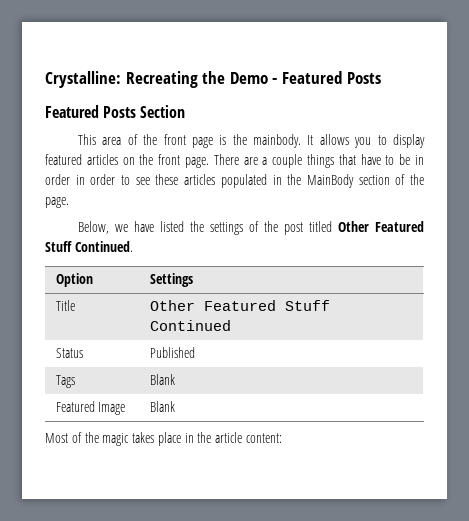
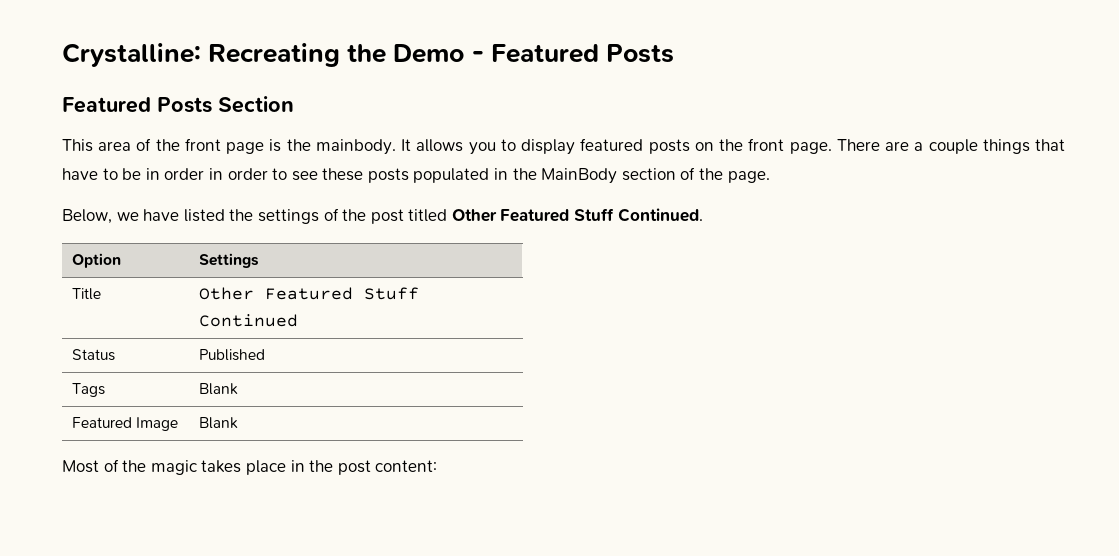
- It allows you to display featured articles on the front page.
+ It allows you to display featured posts on the front page.
- There are a couple things that have to be in order in order to see these articles populated in the MainBody section of the page.
+ There are a couple things that have to be in order in order to see these posts populated in the MainBody section of the page.
- Most of the magic takes place in the article content:
+ Most of the magic takes place in the post content:

